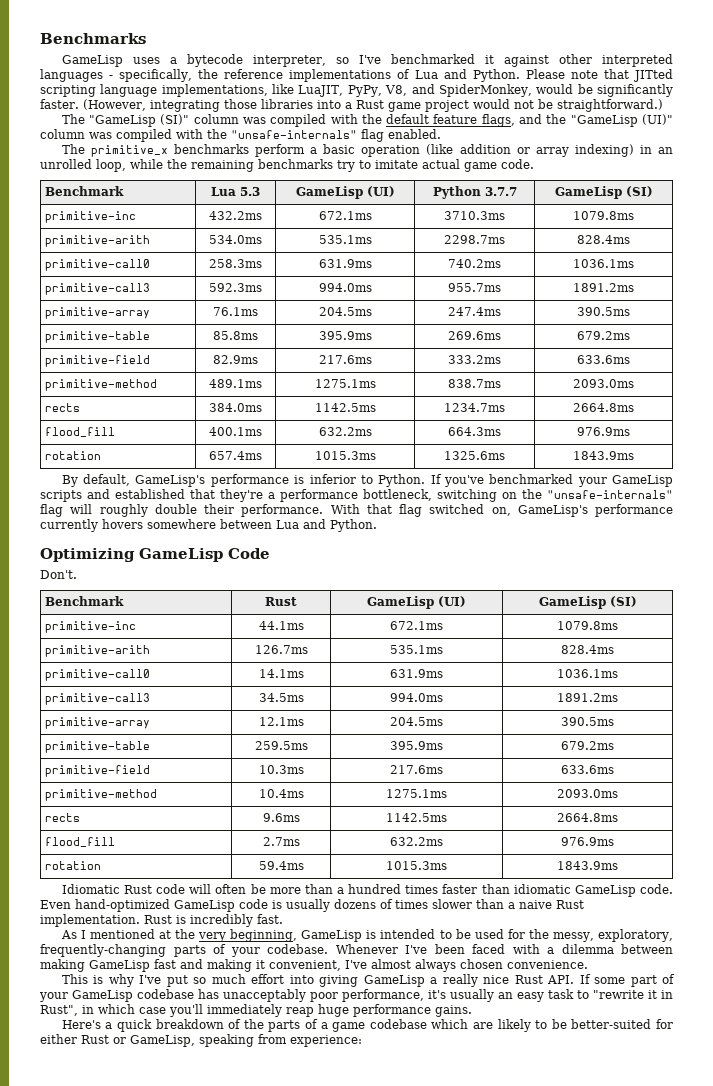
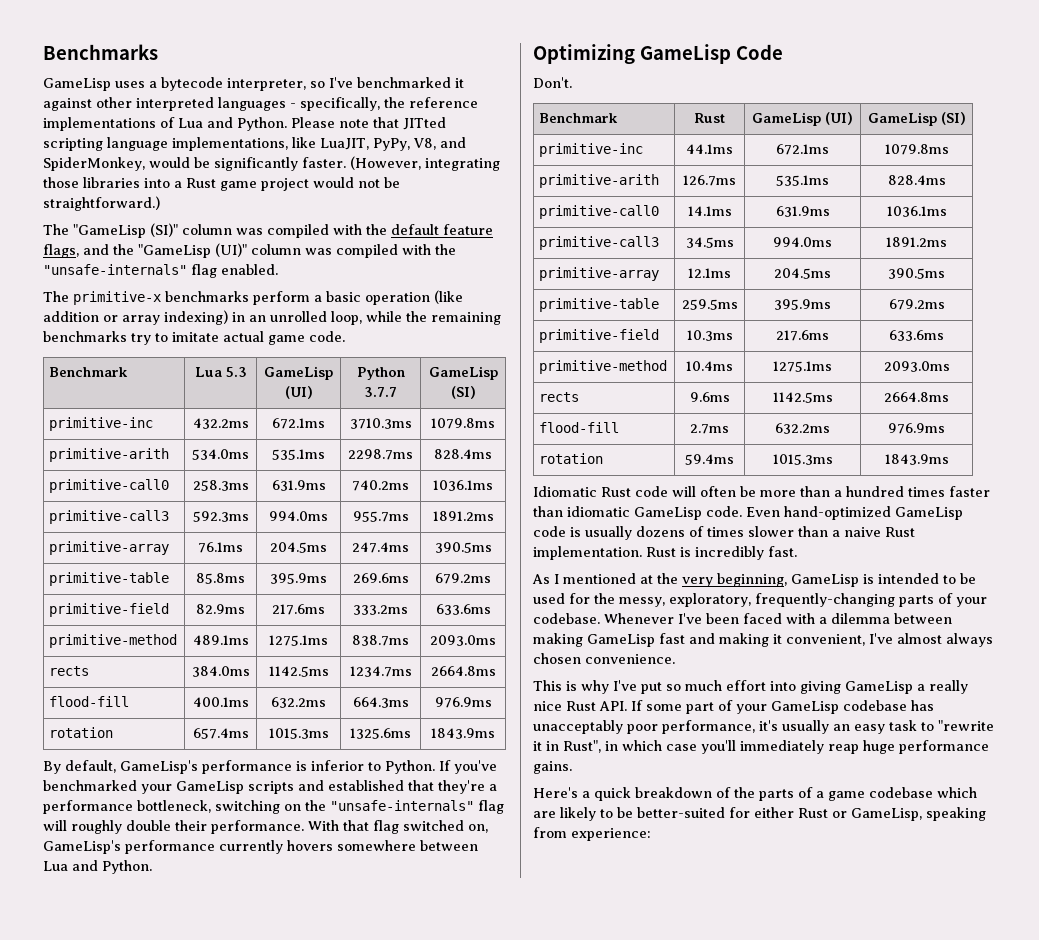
- The primitive_x benchmarks perform a basic operation (like addition or array indexing) in an unrolled loop, while the remaining benchmarks try to imitate actual game code.
+ The primitive-x benchmarks perform a basic operation (like addition or array indexing) in an unrolled loop, while the remaining benchmarks try to imitate actual game code.
- flood_fill | 400.1ms | 632.2ms | 664.3ms | 976.9ms
+ flood-fill | 400.1ms | 632.2ms | 664.3ms | 976.9ms
- flood_fill | 2.7ms | 632.2ms | 976.9ms
+ flood-fill | 2.7ms | 632.2ms | 976.9ms

